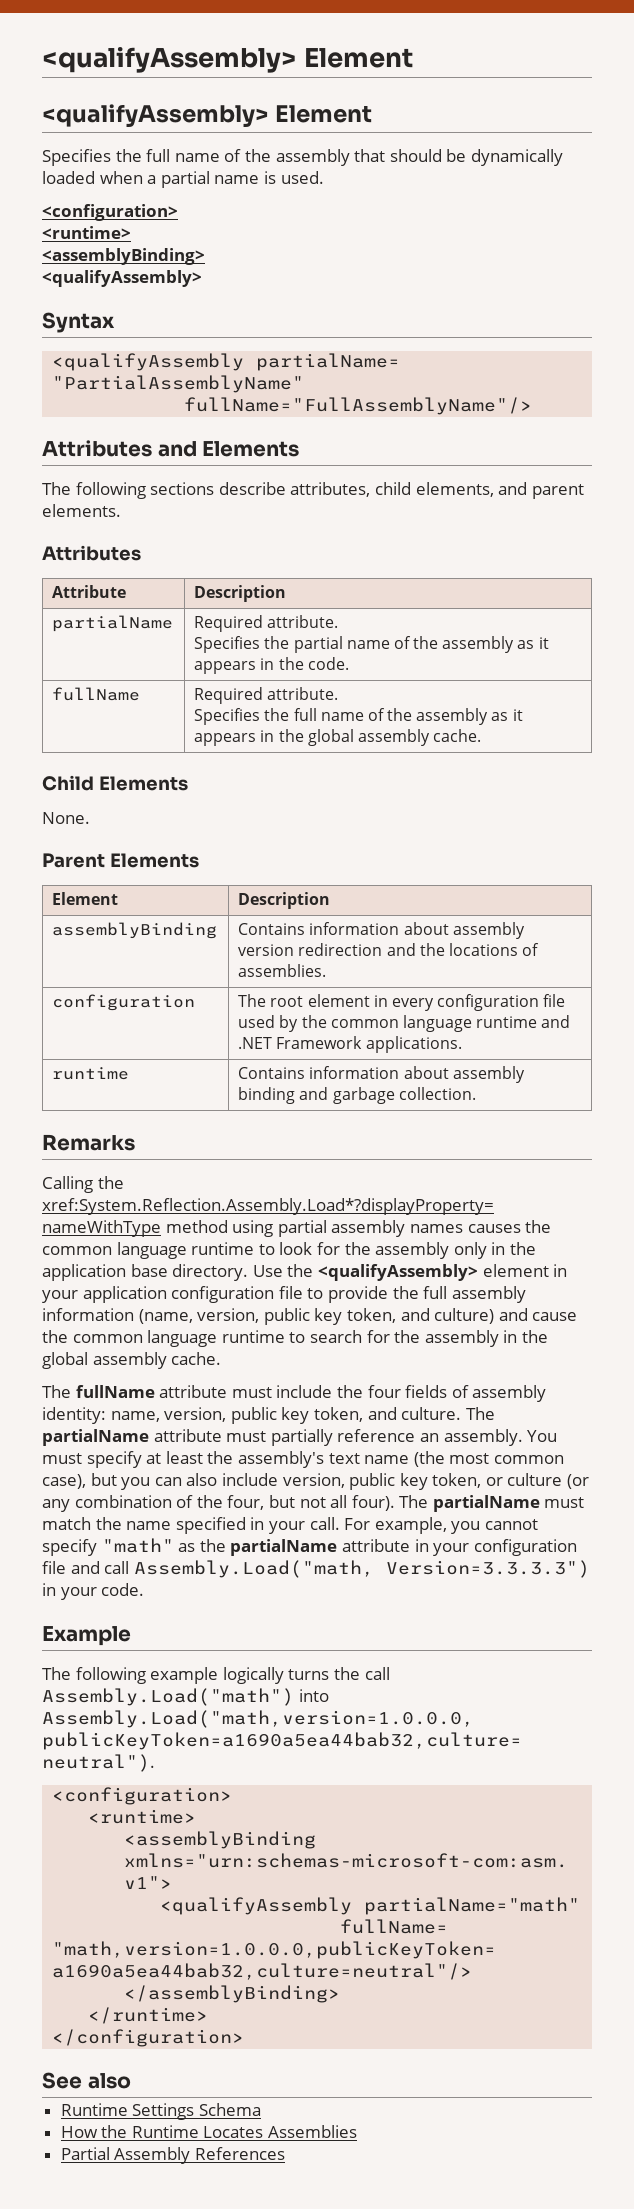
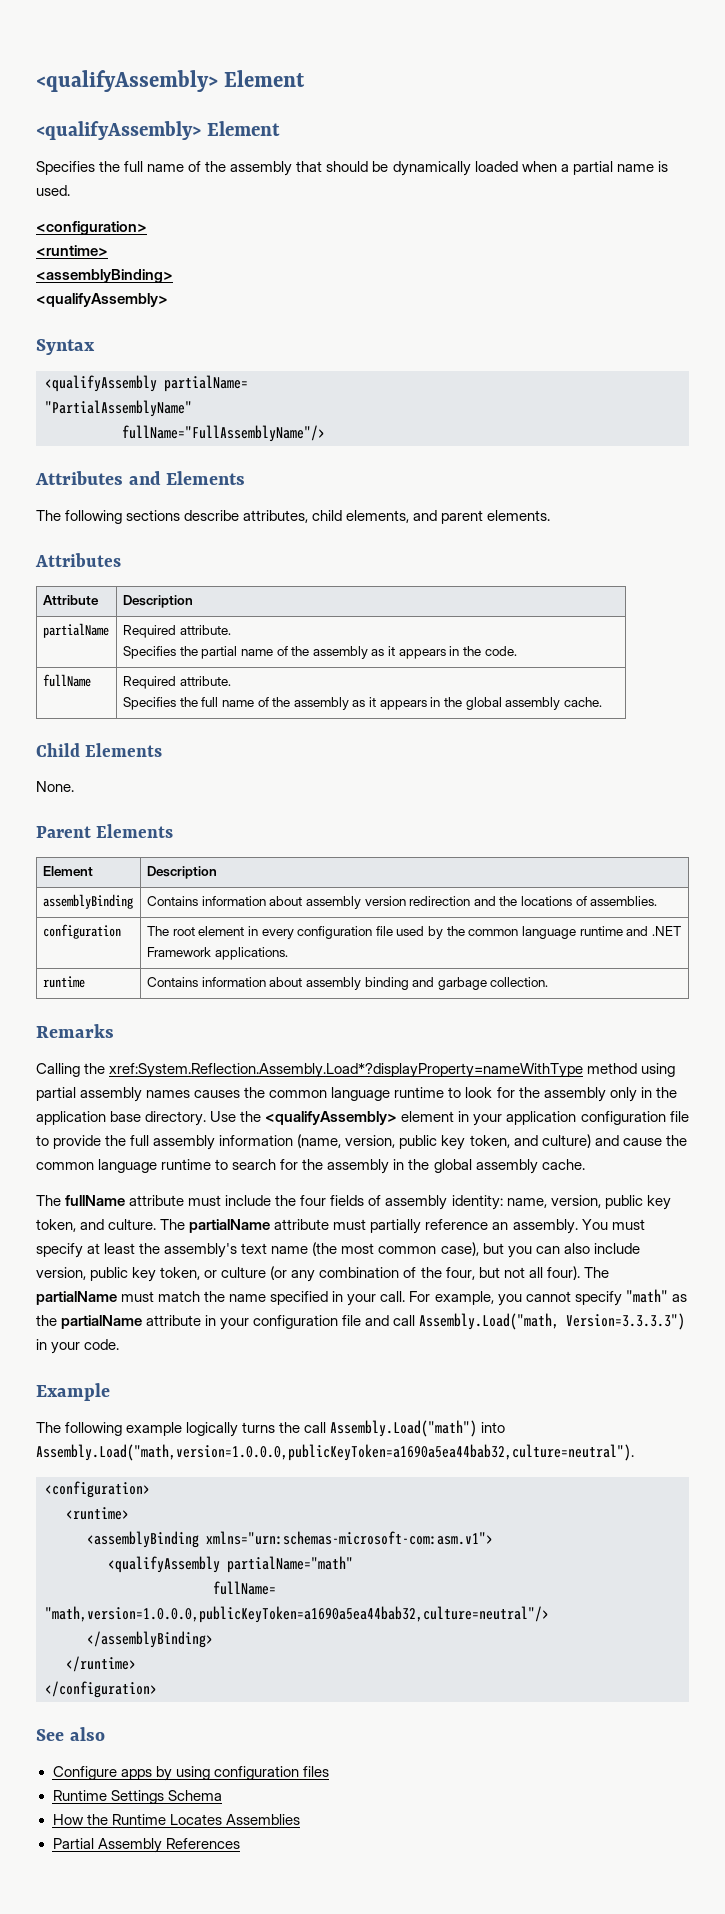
+ Configure apps by using configuration files

